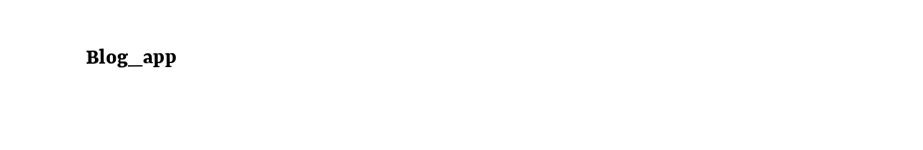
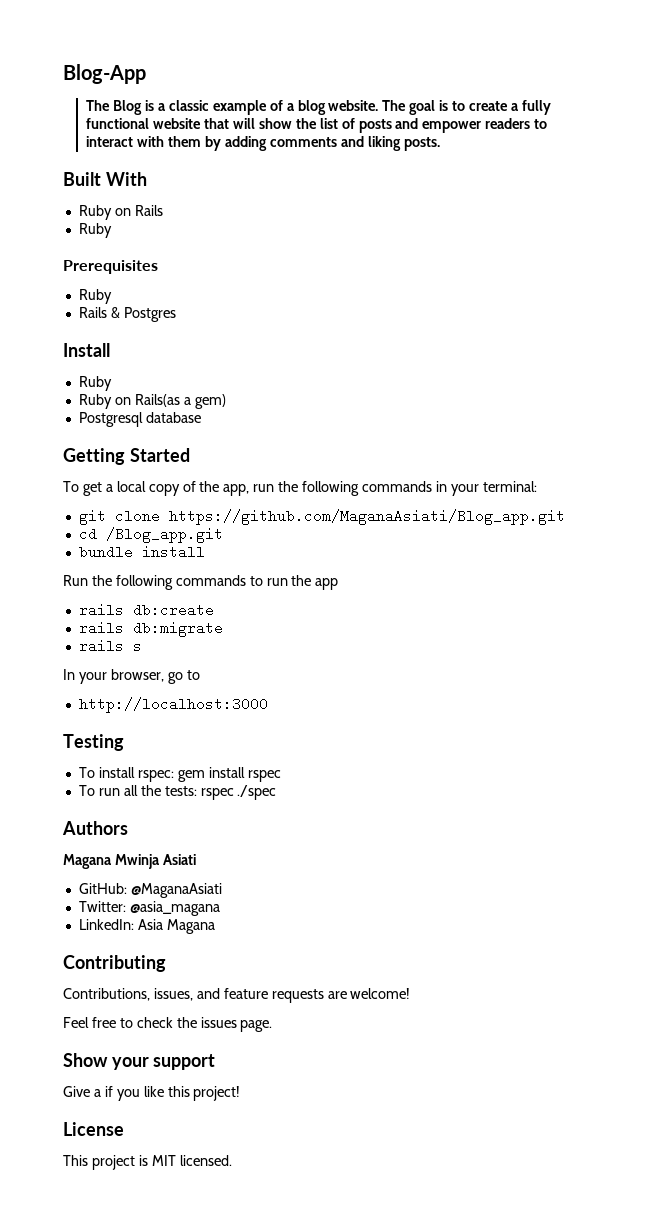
- Blog_app
+ Blog-App
+ The Blog is a classic example of a blog website. The goal is to create a fully functional website that will show the list of posts and empower readers to interact with them by adding comments and liking posts.
+ Built With
+ Ruby on Rails
+ Ruby
+ Prerequisites
+ Ruby
+ Rails & Postgres
+ Install
+ Ruby
+ Ruby on Rails(as a gem)
+ Postgresql database
+ Getting Started
+ To get a local copy of the app, run the following commands in your terminal:
+ git clone https://github.com/MaganaAsiati/Blog_app.git
+ cd /Blog_app.git
+ bundle install
+ Run the following commands to run the app
+ rails db:create
+ rails db:migrate
+ rails s
+ In your browser, go to
+ http://localhost:3000
+ Testing
+ To install rspec: gem install rspec
+ To run all the tests: rspec ./spec
+ Authors
+ Magana Mwinja Asiati
+ GitHub: @MaganaAsiati
+ Twitter: @asia_magana
+ LinkedIn: Asia Magana
+ Contributing
+ Contributions, issues, and feature requests are welcome!
+ Feel free to check the issues page.
+ Show your support
+ Give a if you like this project!
+ License
+ This project is MIT licensed.

